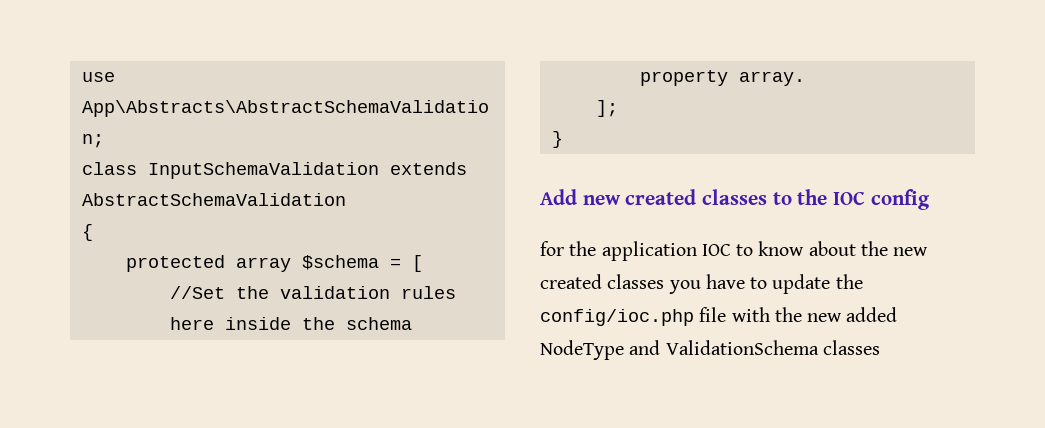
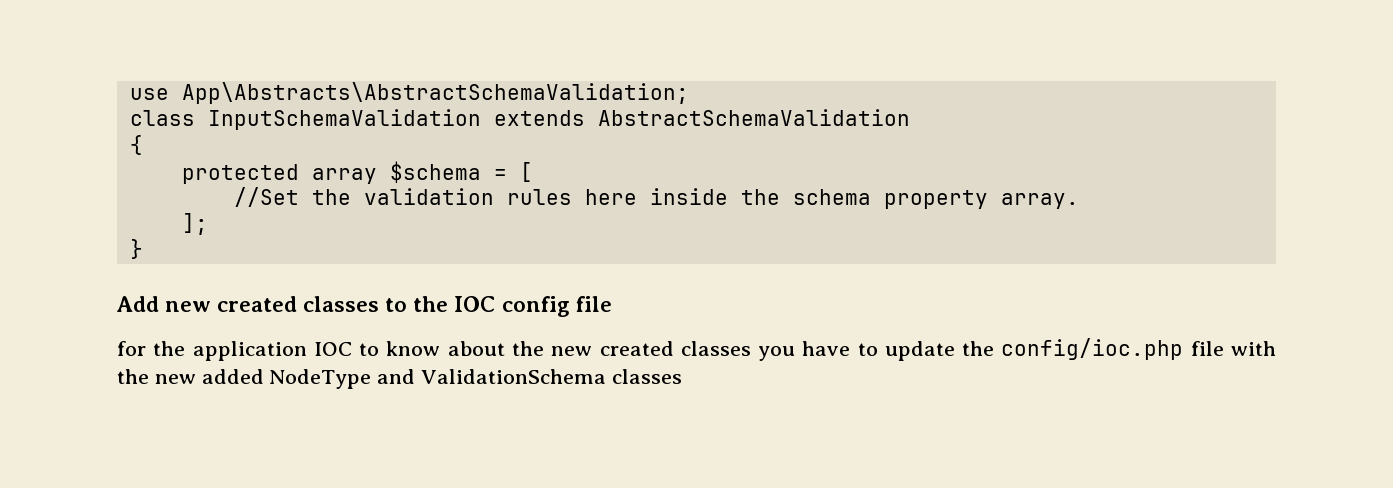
- Add new created classes to the IOC config
+ Add new created classes to the IOC config file

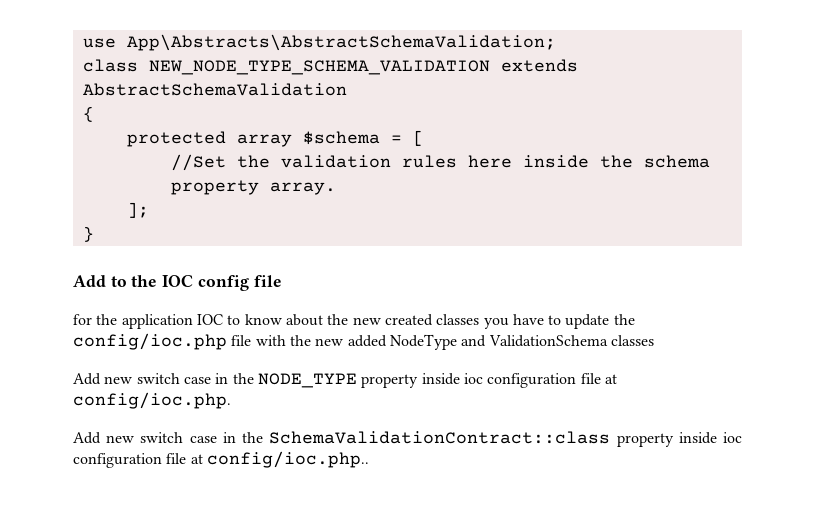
- class InputSchemaValidation extends AbstractSchemaValidation
+ class NEW_NODE_TYPE_SCHEMA_VALIDATION extends AbstractSchemaValidation
- Add new created classes to the IOC config file
+ Add to the IOC config file
+ Add new switch case in the NODE_TYPE property inside ioc configuration file at config/ioc.php.
+ Add new switch case in the SchemaValidationContract::class property inside ioc configuration file at config/ioc.php..

